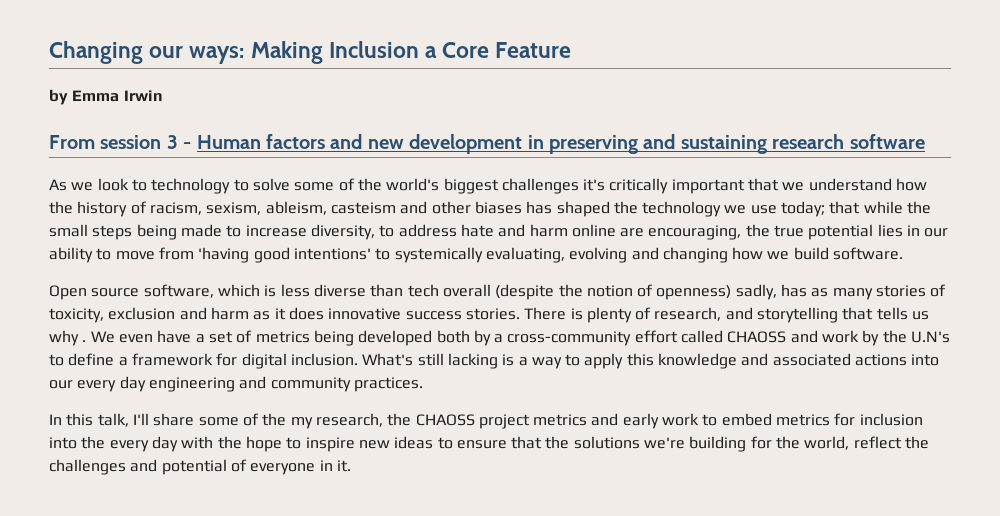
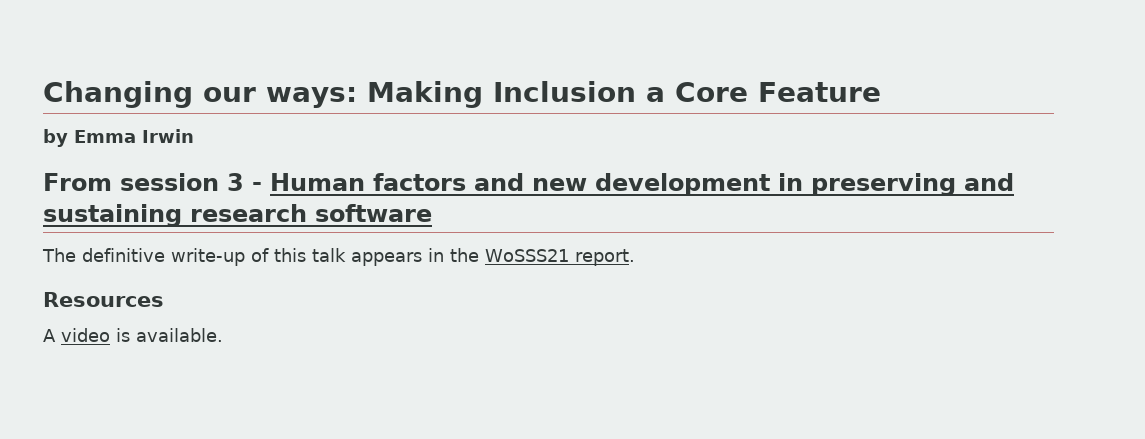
- As we look to technology to solve some of the world's biggest challenges it's critically important that we understand how the history of racism, sexism, ableism, casteism and other biases has shaped the technology we use today; that while the small steps being made to increase diversity, to address hate and harm online are encouraging, the true potential lies in our ability to move from 'having good intentions' to systemically evaluating, evolving and changing how we build software.
- Open source software, which is less diverse than tech overall (despite the notion of openness) sadly, has as many stories of toxicity, exclusion and harm as it does innovative success stories. There is plenty of research, and storytelling that tells us why . We even have a set of metrics being developed both by a cross-community effort called CHAOSS and work by the U.N's to define a framework for digital inclusion. What's still lacking is a way to apply this knowledge and associated actions into our every day engineering and community practices.
- In this talk, I'll share some of the my research, the CHAOSS project metrics and early work to embed metrics for inclusion into the every day with the hope to inspire new ideas to ensure that the solutions we're building for the world, reflect the challenges and potential of everyone in it.
+ The definitive write-up of this talk appears in the WoSSS21 report.
+ Resources
+ A video is available.

